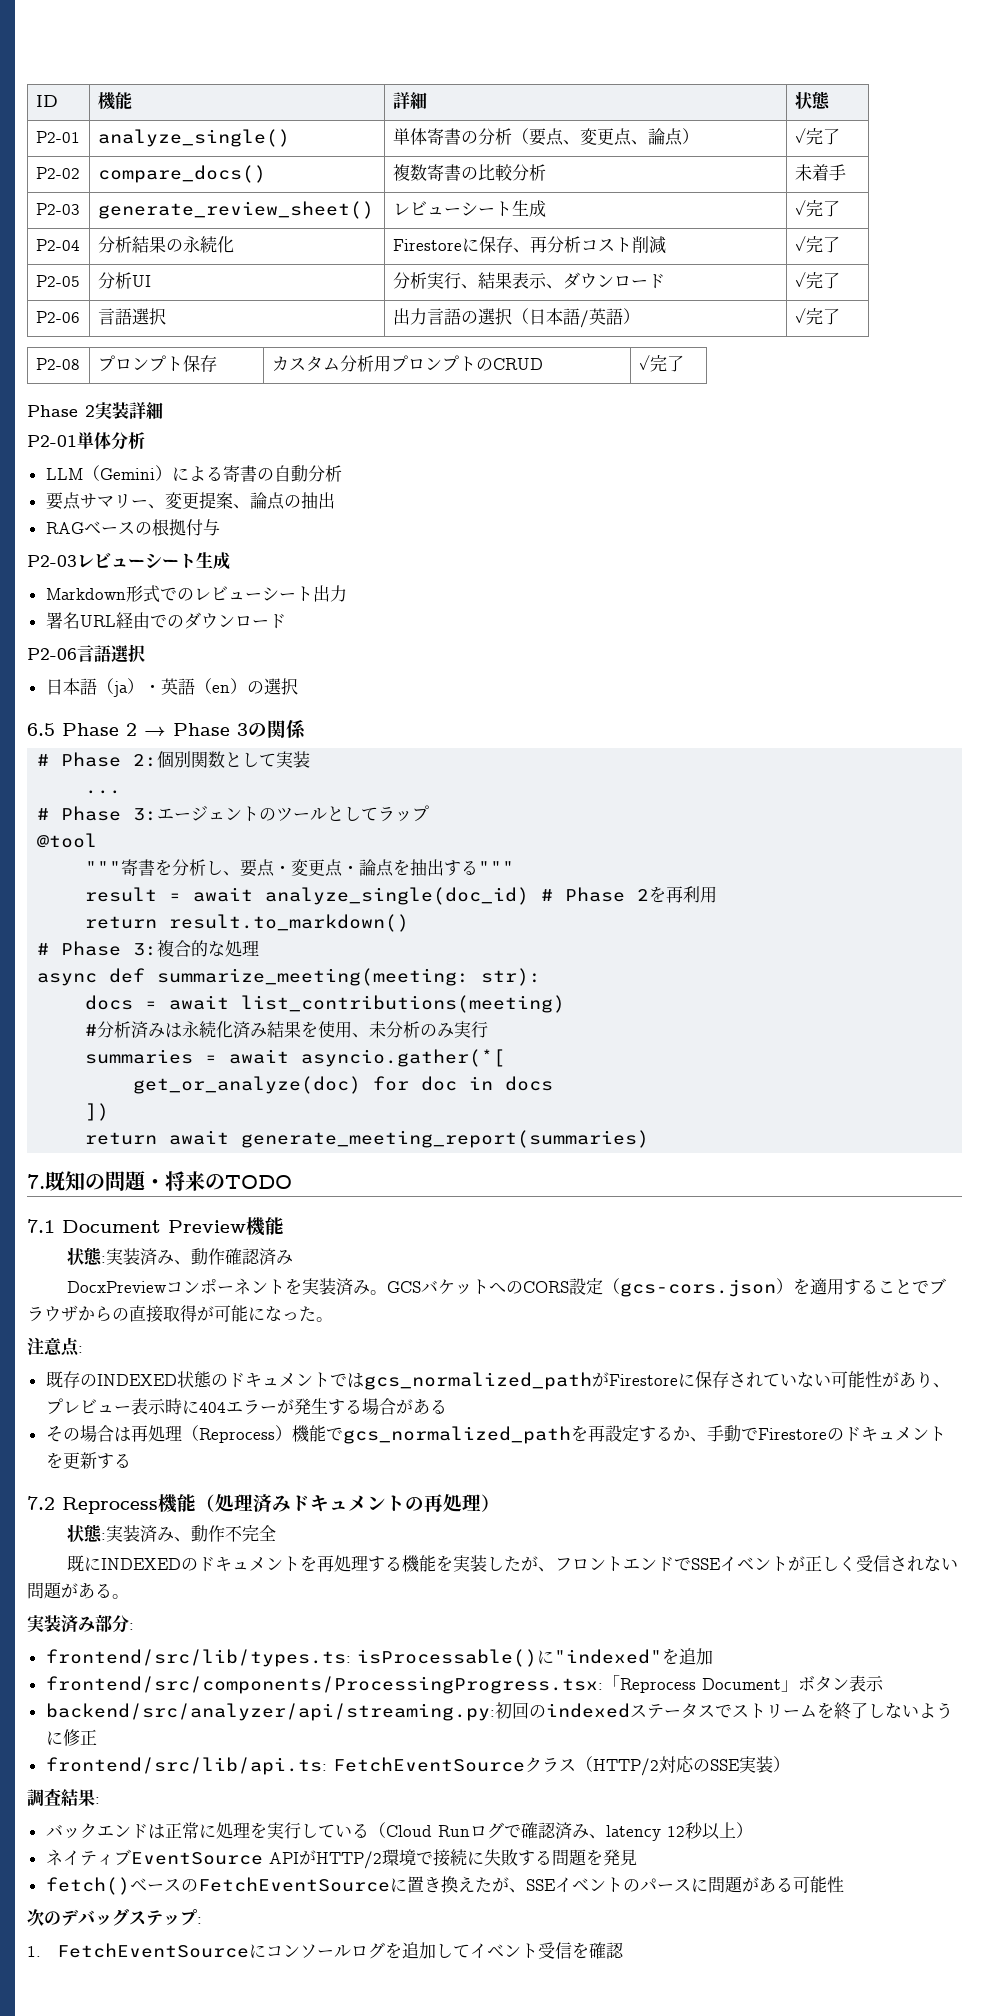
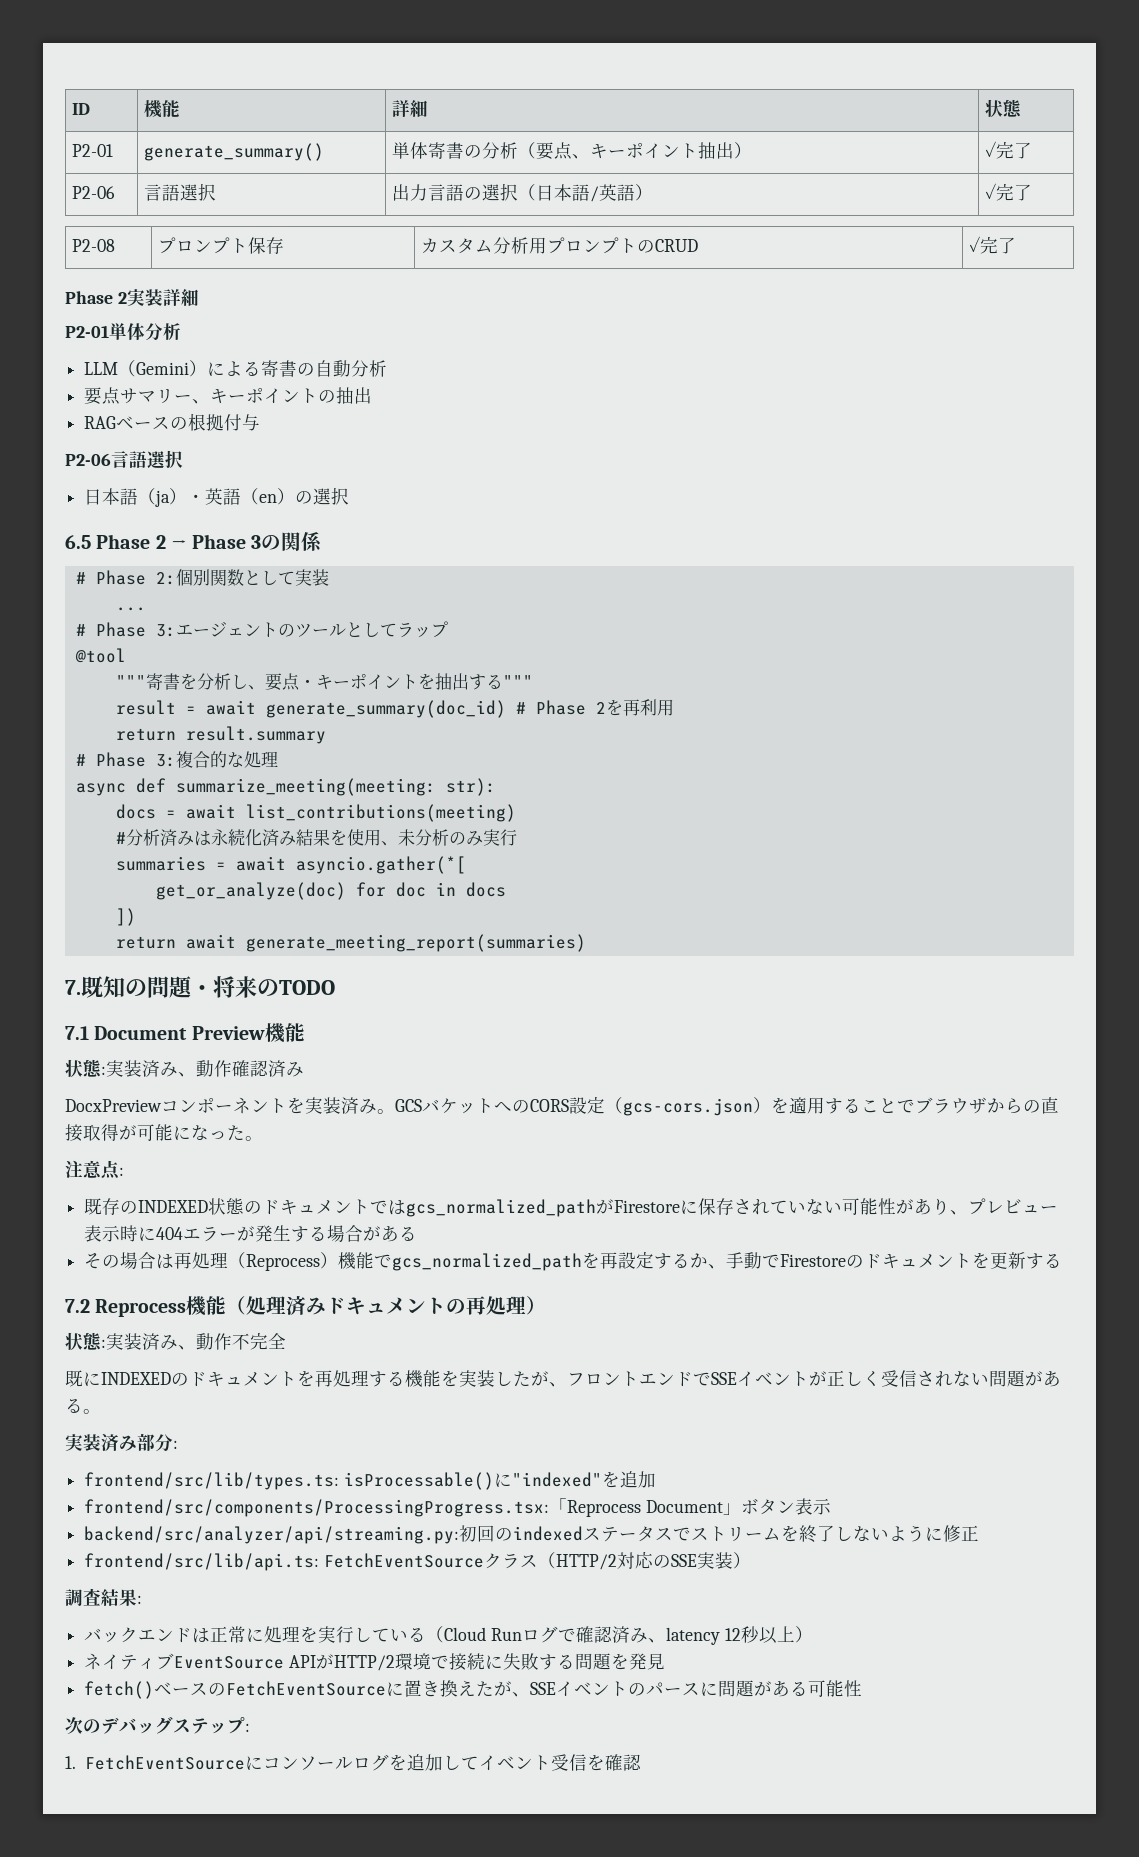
- P2-01 | analyze_single() | 単体寄書の分析（要点、変更点、論点） | ✓完了
- P2-02 | compare_docs() | 複数寄書の比較分析 | 未着手
- P2-03 | generate_review_sheet() | レビューシート生成 | ✓完了
- P2-04 | 分析結果の永続化 | Firestoreに保存、再分析コスト削減 | ✓完了
- P2-05 | 分析UI | 分析実行、結果表示、ダウンロード | ✓完了
+ P2-01 | generate_summary() | 単体寄書の分析（要点、キーポイント抽出） | ✓完了
- 要点サマリー、変更提案、論点の抽出
+ 要点サマリー、キーポイントの抽出
- P2-03レビューシート生成
- Markdown形式でのレビューシート出力
- 署名URL経由でのダウンロード
- """寄書を分析し、要点・変更点・論点を抽出する"""
+ """寄書を分析し、要点・キーポイントを抽出する"""
- result = await analyze_single(doc_id) # Phase 2を再利用
+ result = await generate_summary(doc_id) # Phase 2を再利用
- return result.to_markdown()
+ return result.summary

